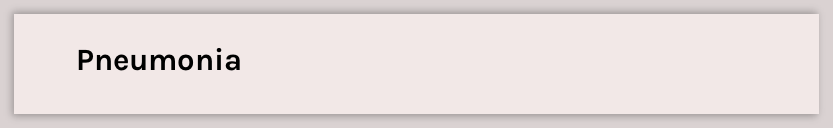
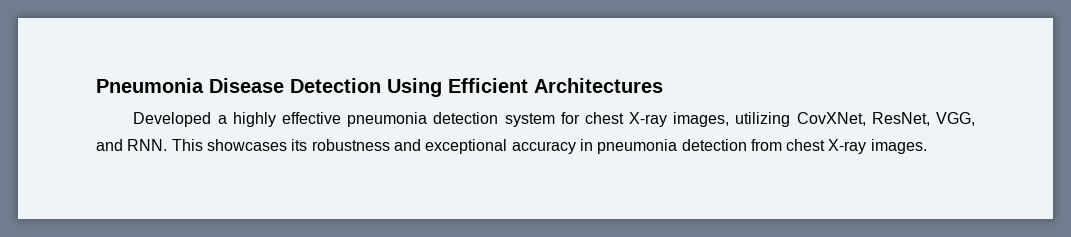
- Pneumonia
+ Pneumonia Disease Detection Using Efficient Architectures
+ Developed a highly effective pneumonia detection system for chest X-ray images, utilizing CovXNet, ResNet, VGG, and RNN. This showcases its robustness and exceptional accuracy in pneumonia detection from chest X-ray images.

